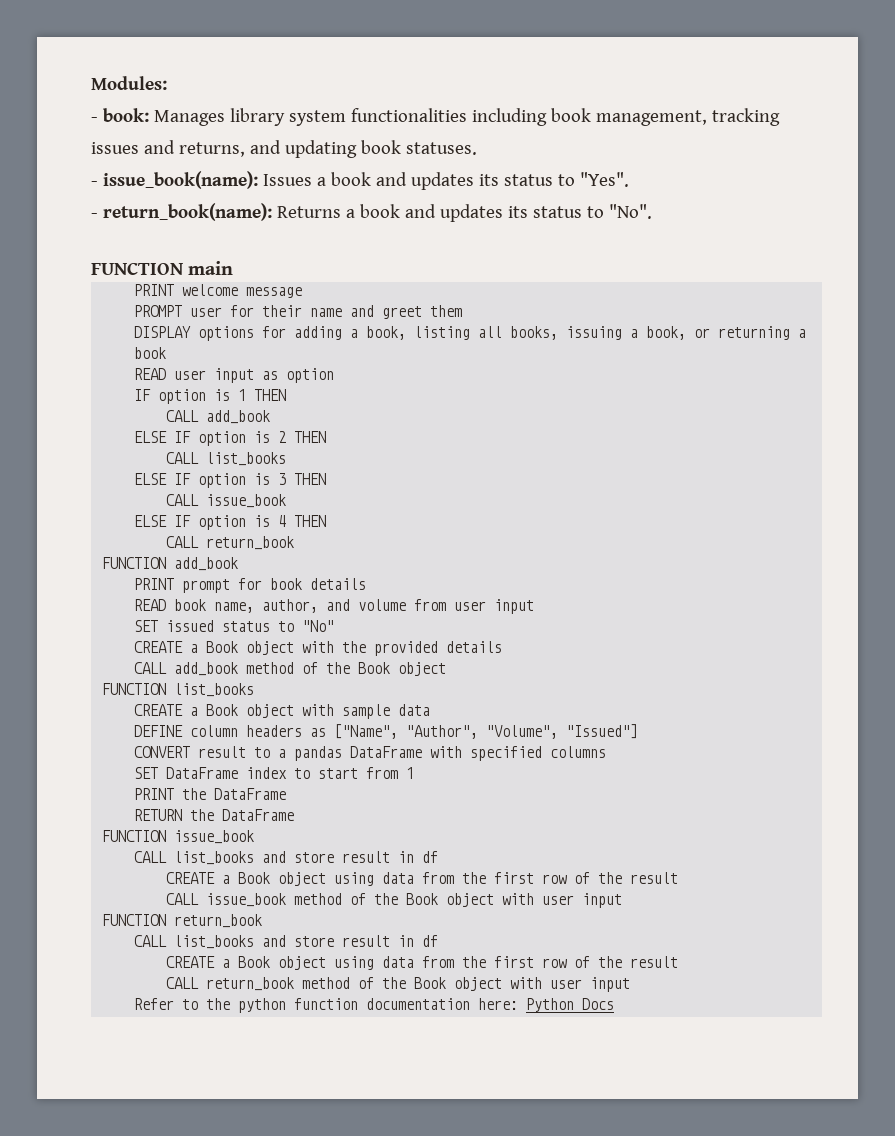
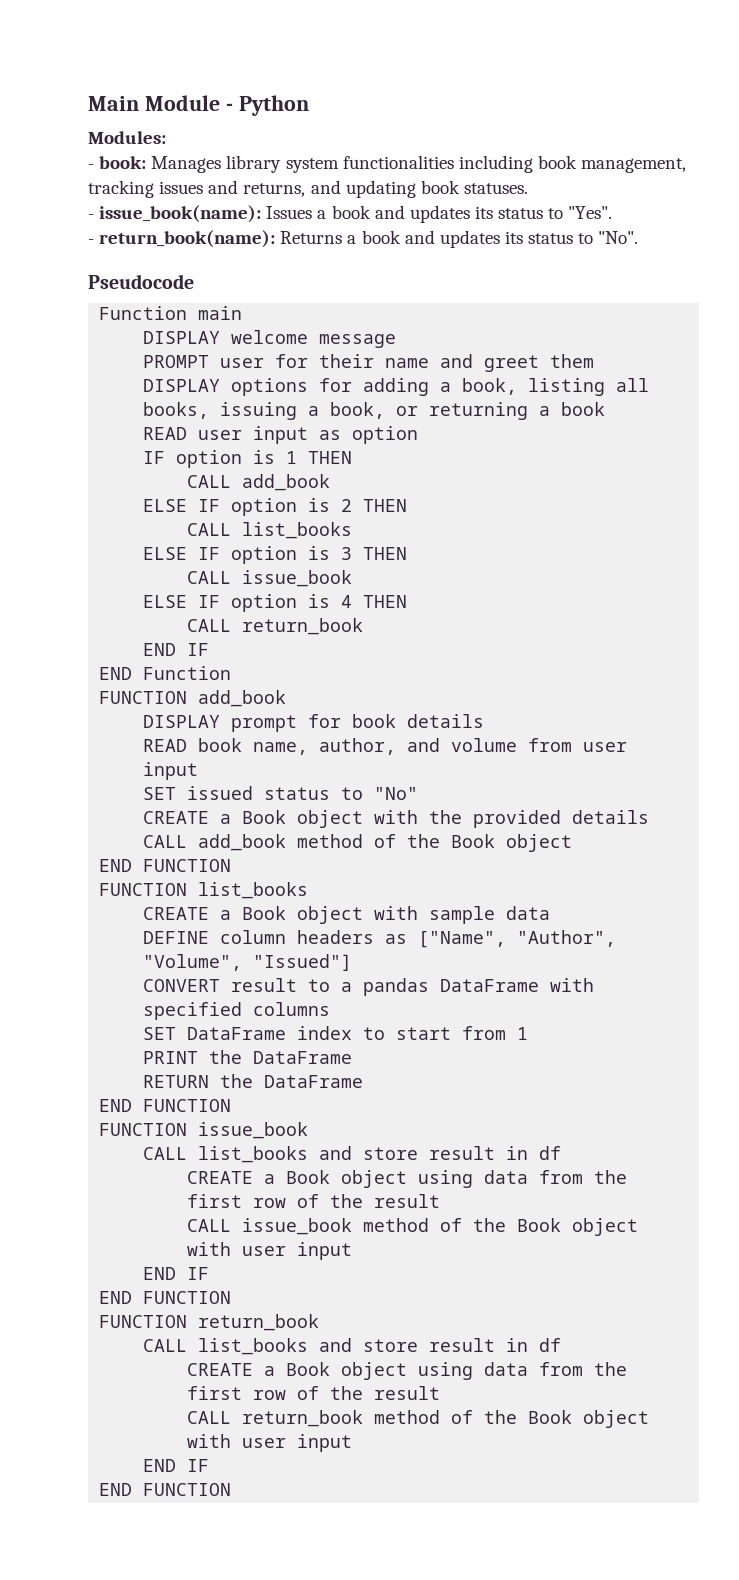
+ Main Module - Python
- FUNCTION main
+ Pseudocode
+ Function main
- PRINT welcome message
+ DISPLAY welcome message
  ELSE IF option is 4 THEN
  CALL return_book
+ END IF
+ END Function
- PRINT prompt for book details
+ DISPLAY prompt for book details
  CALL add_book method of the Book object
+ END FUNCTION
  RETURN the DataFrame
+ END FUNCTION
  CALL issue_book method of the Book object with user input
+ END IF
+ END FUNCTION
  CALL return_book method of the Book object with user input
- Refer to the python function documentation here: Python Docs
+ END IF
+ END FUNCTION

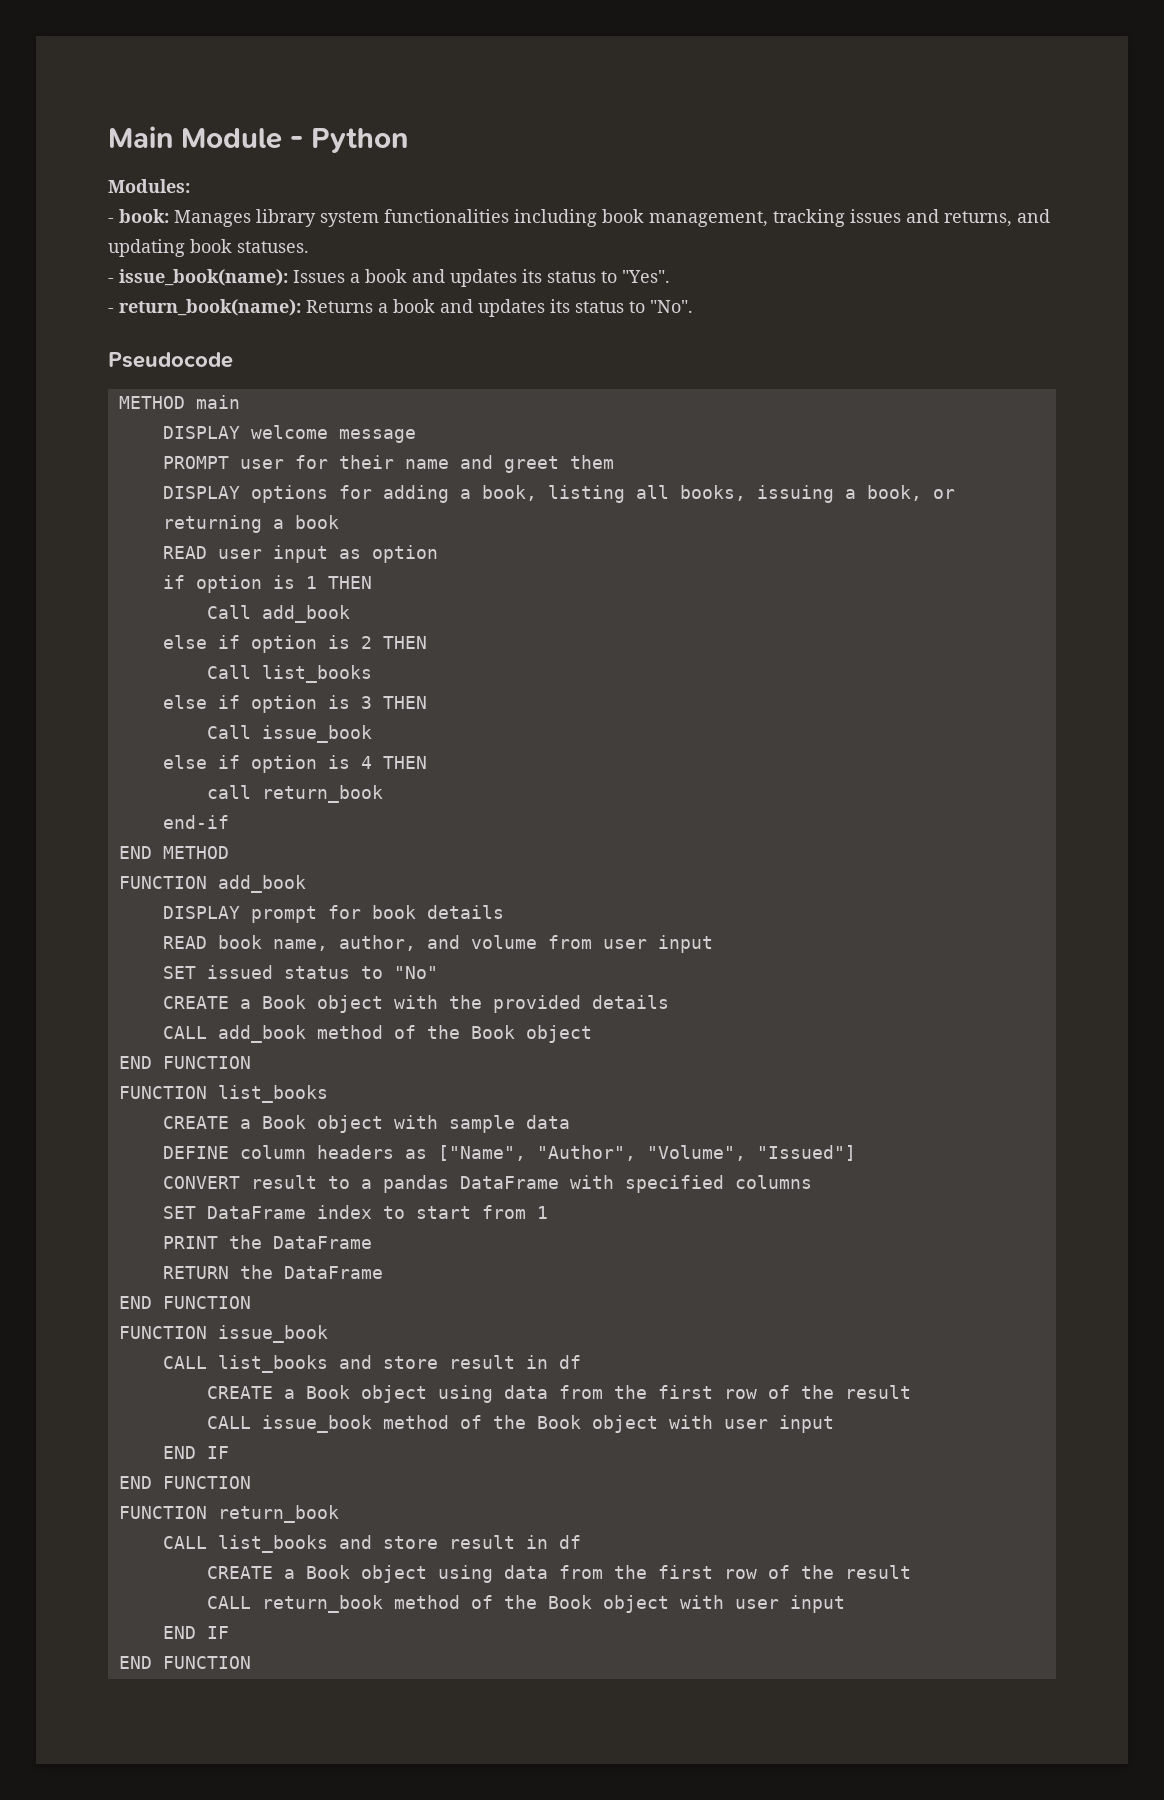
- Function main
+ METHOD main
- IF option is 1 THEN
- CALL add_book
- ELSE IF option is 2 THEN
- CALL list_books
- ELSE IF option is 3 THEN
- CALL issue_book
- ELSE IF option is 4 THEN
- CALL return_book
- END IF
- END Function
+ if option is 1 THEN
+ Call add_book
+ else if option is 2 THEN
+ Call list_books
+ else if option is 3 THEN
+ Call issue_book
+ else if option is 4 THEN
+ call return_book
+ end-if
+ END METHOD

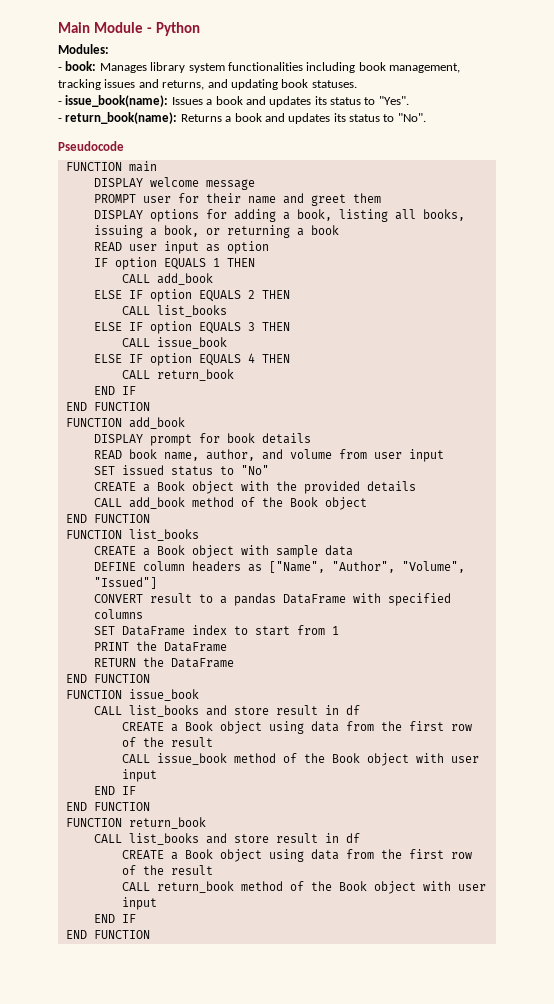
- METHOD main
+ FUNCTION main
- if option is 1 THEN
- Call add_book
- else if option is 2 THEN
- Call list_books
- else if option is 3 THEN
- Call issue_book
- else if option is 4 THEN
- call return_book
- end-if
- END METHOD
+ IF option EQUALS 1 THEN
+ CALL add_book
+ ELSE IF option EQUALS 2 THEN
+ CALL list_books
+ ELSE IF option EQUALS 3 THEN
+ CALL issue_book
+ ELSE IF option EQUALS 4 THEN
+ CALL return_book
+ END IF
+ END FUNCTION

